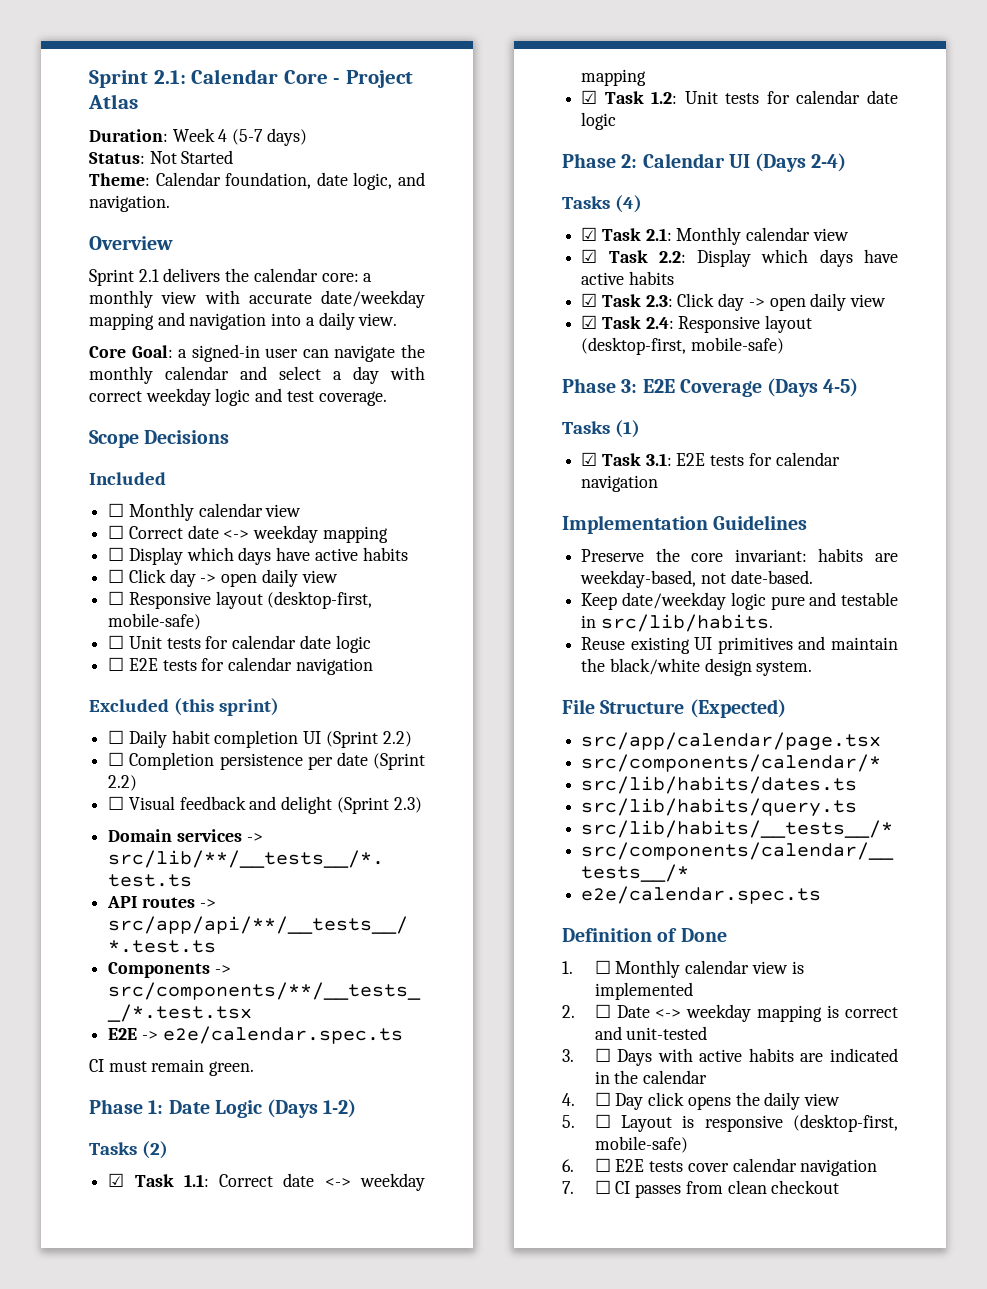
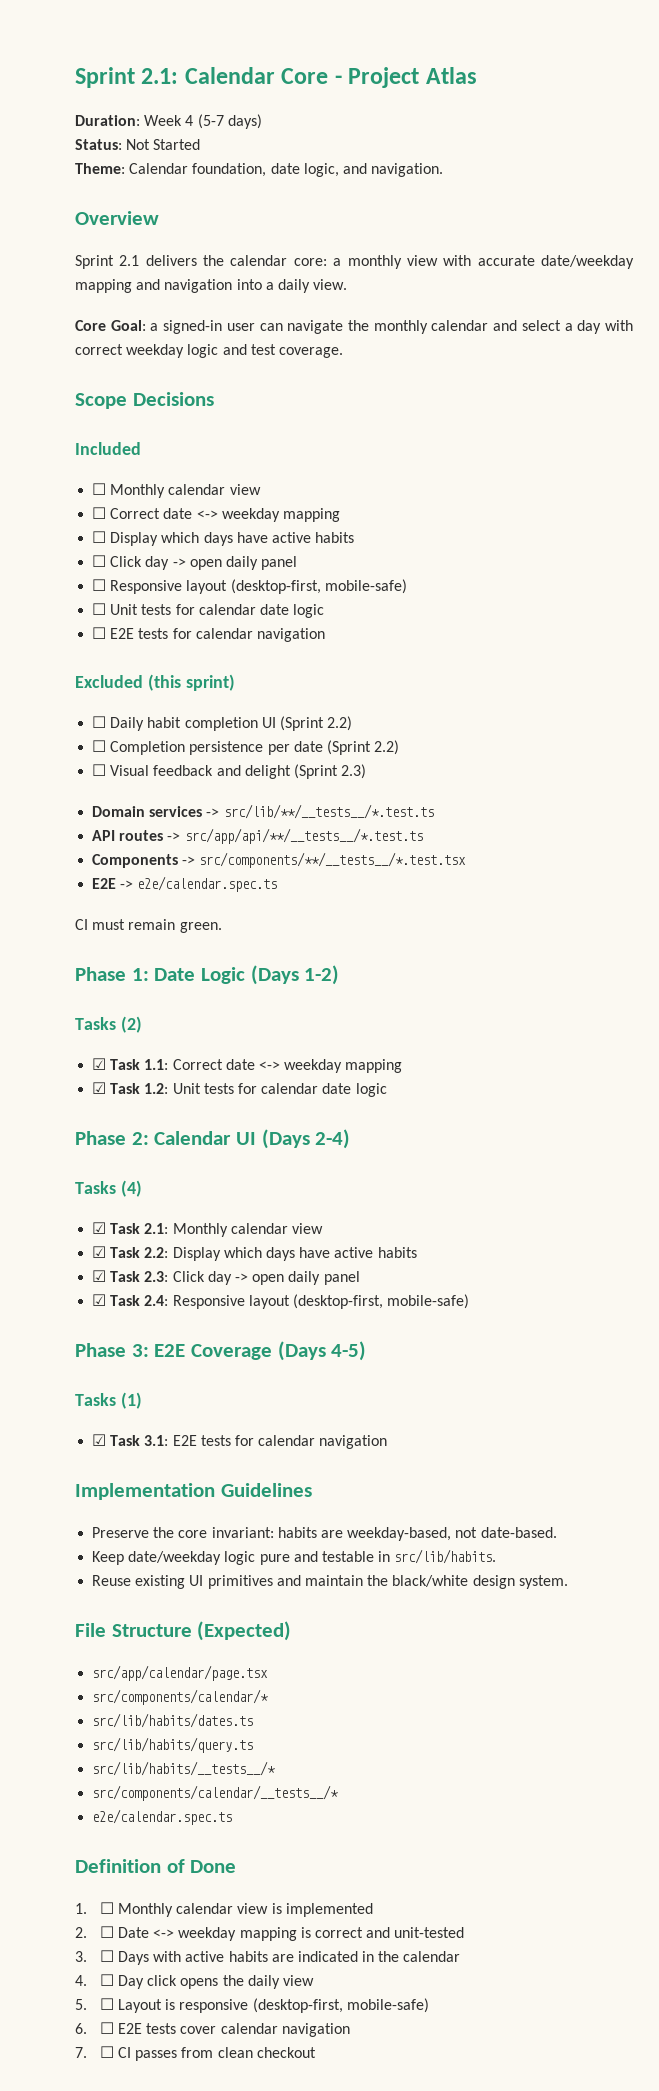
- ☐ Click day -> open daily view
+ ☐ Click day -> open daily panel
- ☑ Task 2.3: Click day -> open daily view
+ ☑ Task 2.3: Click day -> open daily panel

